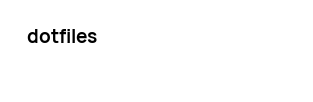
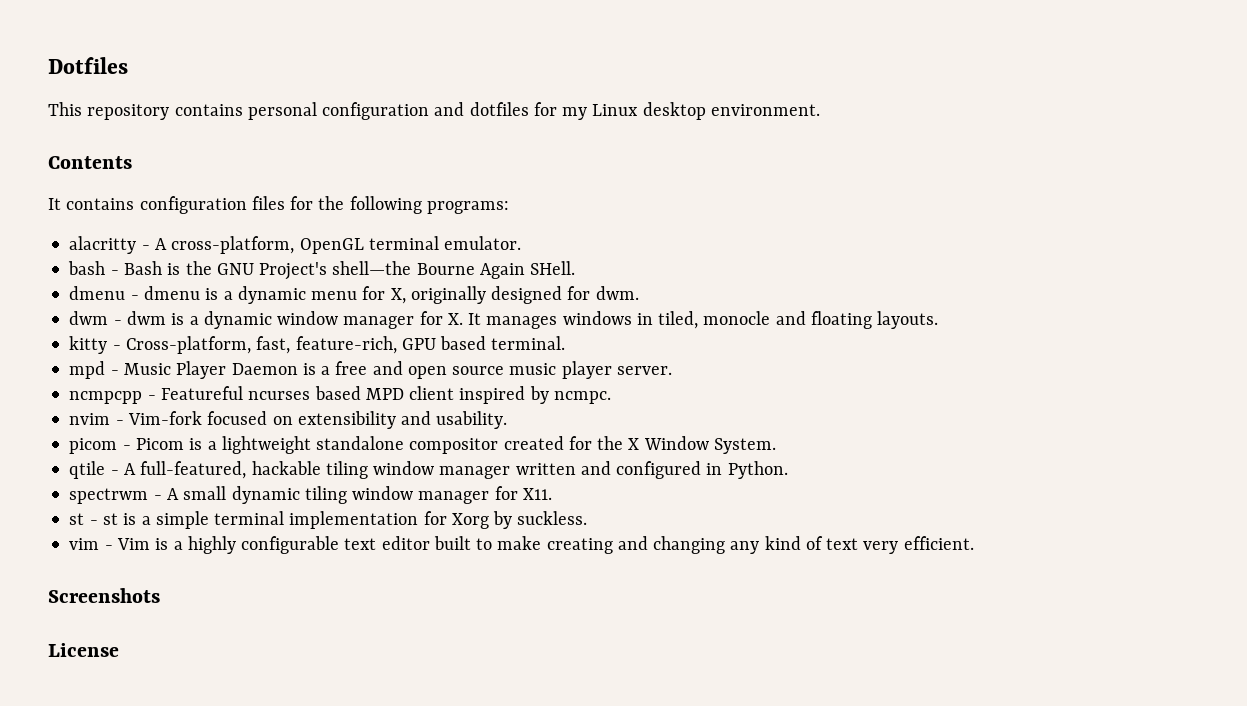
- dotfiles
+ Dotfiles
+ This repository contains personal configuration and dotfiles for my Linux desktop environment.
+ Contents
+ It contains configuration files for the following programs:
+ alacritty - A cross-platform, OpenGL terminal emulator.
+ bash - Bash is the GNU Project's shell—the Bourne Again SHell.
+ dmenu - dmenu is a dynamic menu for X, originally designed for dwm.
+ dwm - dwm is a dynamic window manager for X. It manages windows in tiled, monocle and floating layouts.
+ kitty - Cross-platform, fast, feature-rich, GPU based terminal.
+ mpd - Music Player Daemon is a free and open source music player server.
+ ncmpcpp - Featureful ncurses based MPD client inspired by ncmpc.
+ nvim - Vim-fork focused on extensibility and usability.
+ picom - Picom is a lightweight standalone compositor created for the X Window System.
+ qtile - A full-featured, hackable tiling window manager written and configured in Python.
+ spectrwm - A small dynamic tiling window manager for X11.
+ st - st is a simple terminal implementation for Xorg by suckless.
+ vim - Vim is a highly configurable text editor built to make creating and changing any kind of text very efficient.
+ Screenshots
+ License

